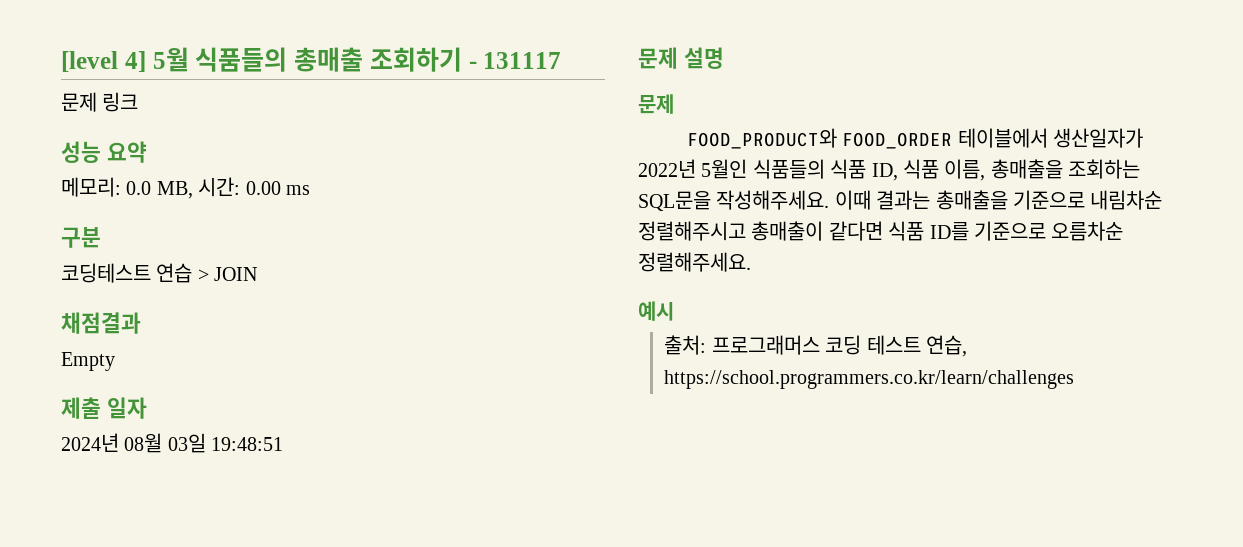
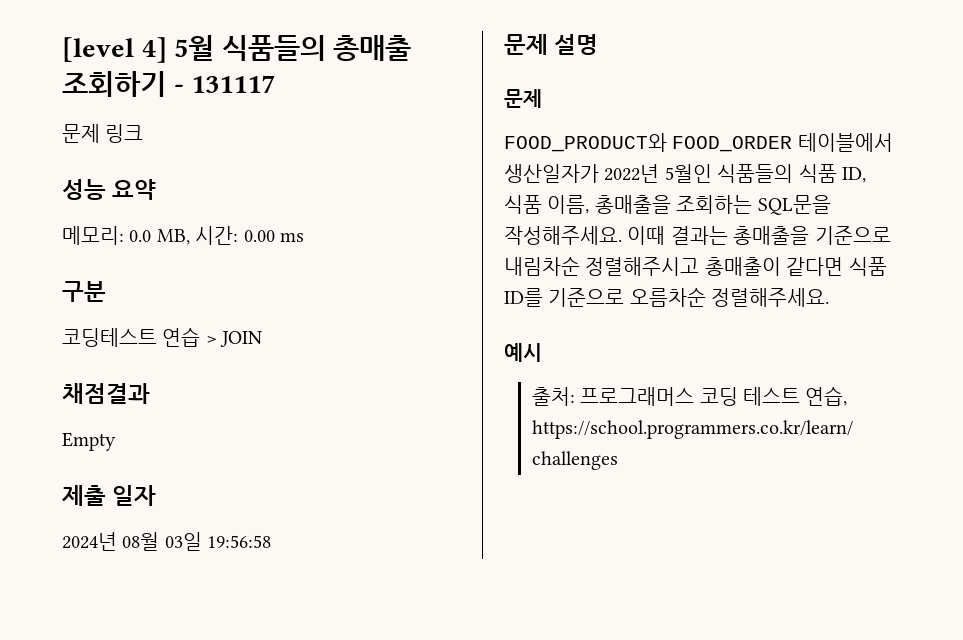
- 2024년 08월 03일 19:48:51
+ 2024년 08월 03일 19:56:58

